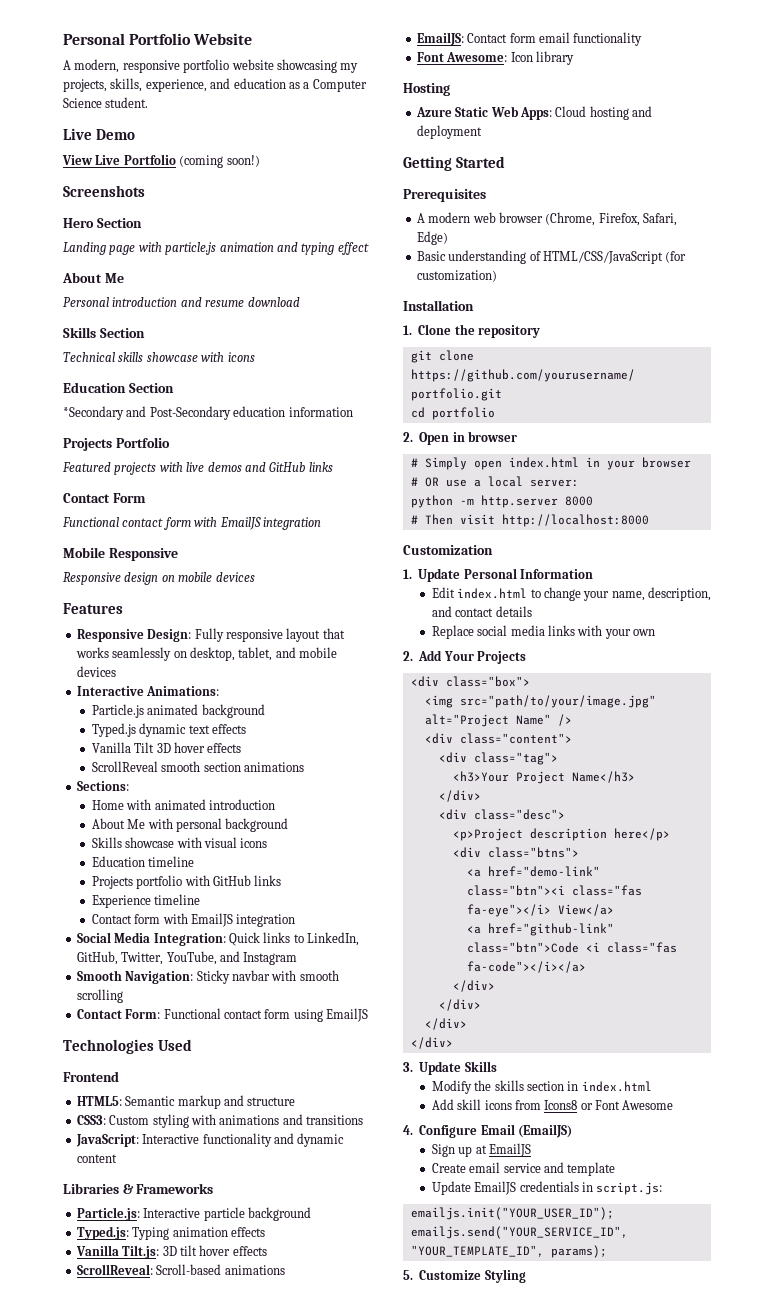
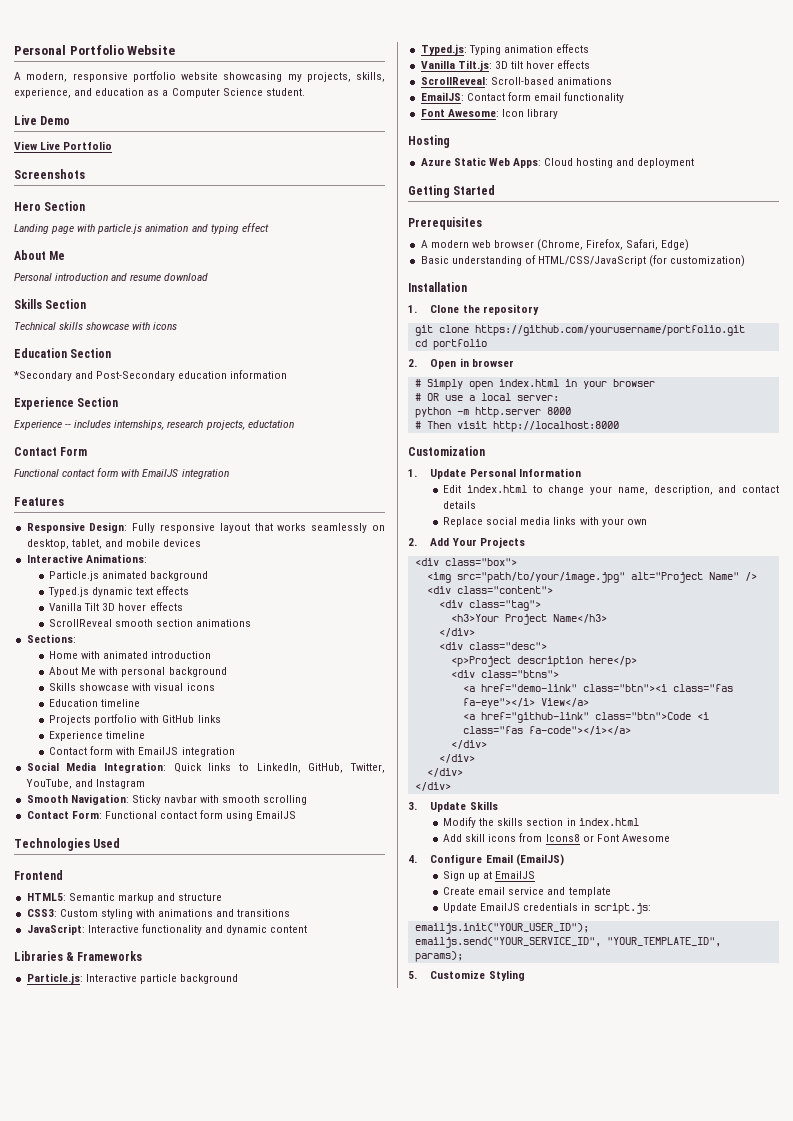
- View Live Portfolio (coming soon!)
+ View Live Portfolio
- Projects Portfolio
- Featured projects with live demos and GitHub links
+ Experience Section
+ Experience -- includes internships, research projects, eductation
- Mobile Responsive
- Responsive design on mobile devices

